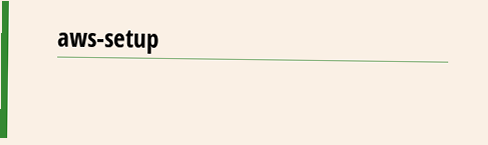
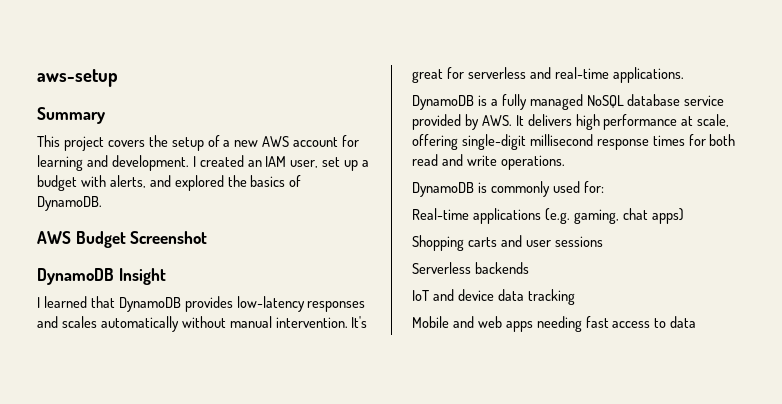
+ Summary
+ This project covers the setup of a new AWS account for learning and development. I created an IAM user, set up a budget with alerts, and explored the basics of DynamoDB.
+ AWS Budget Screenshot
+ DynamoDB Insight
+ I learned that DynamoDB provides low-latency responses and scales automatically without manual intervention. It's great for serverless and real-time applications.
+ DynamoDB is a fully managed NoSQL database service provided by AWS. It delivers high performance at scale, offering single-digit millisecond response times for both read and write operations.
+ DynamoDB is commonly used for:
+ Real-time applications (e.g. gaming, chat apps)
+ Shopping carts and user sessions
+ Serverless backends
+ IoT and device data tracking
+ Mobile and web apps needing fast access to data

